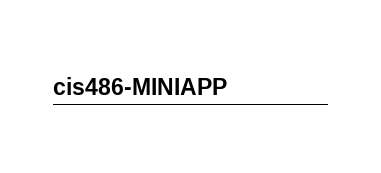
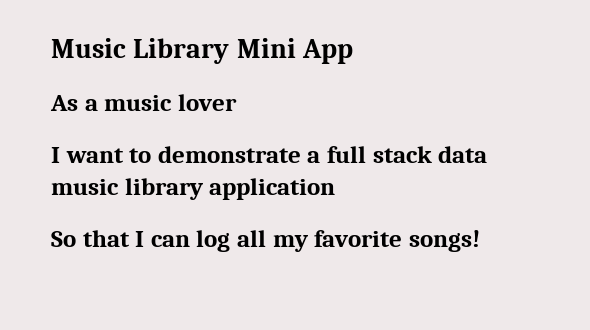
- cis486-MINIAPP
+ Music Library Mini App
+ As a music lover
+ I want to demonstrate a full stack data music library application
+ So that I can log all my favorite songs!

